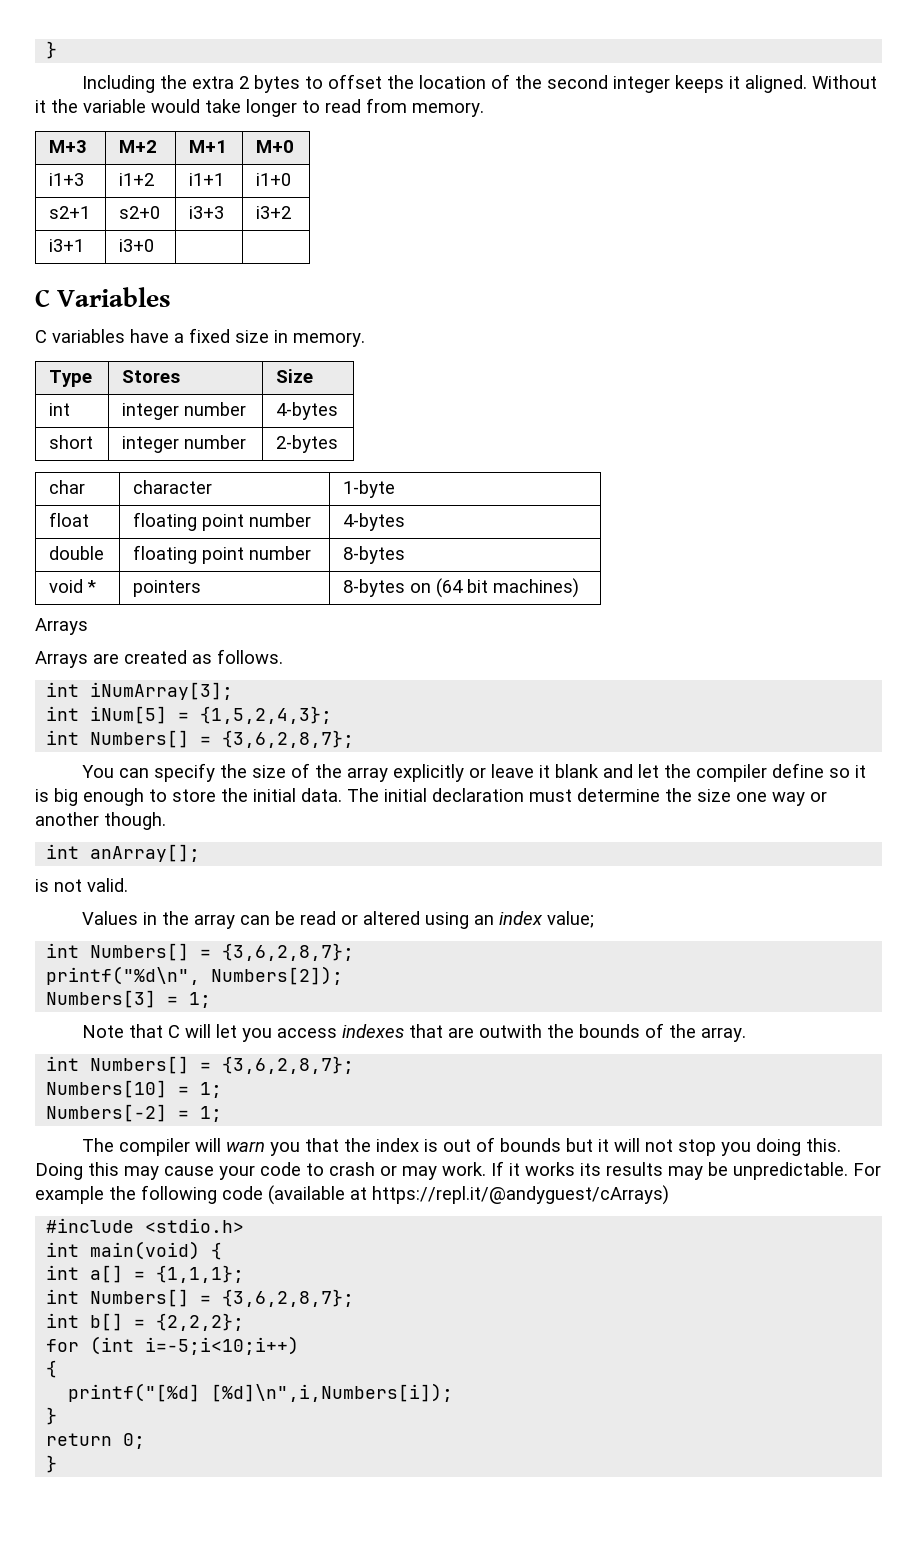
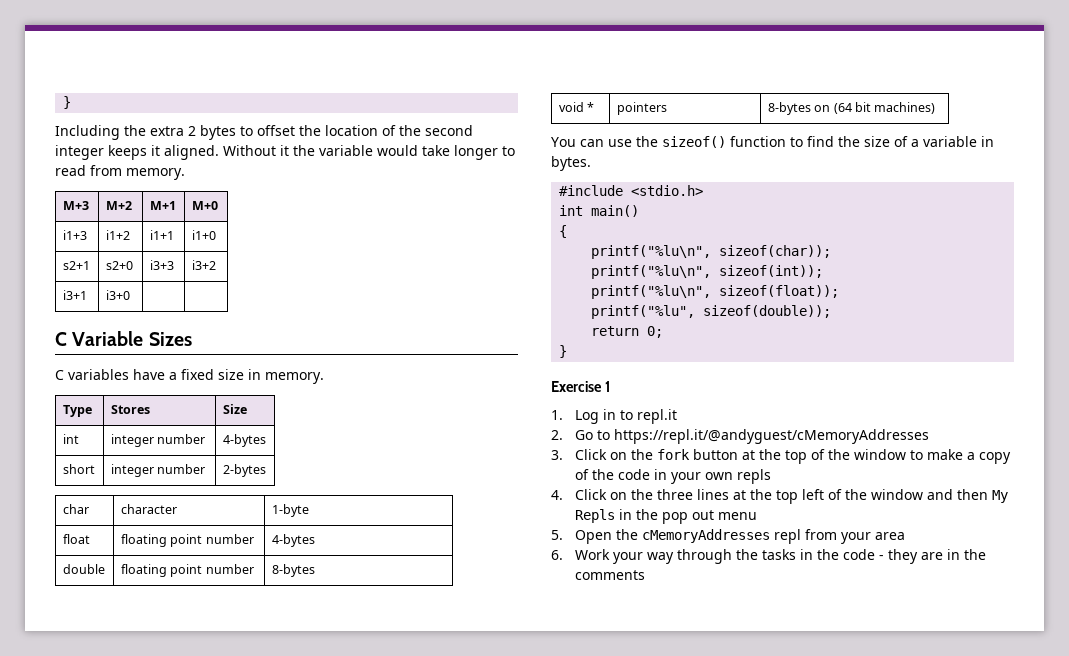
- C Variables
+ C Variable Sizes
  void * | pointers | 8-bytes on (64 bit machines)
- Arrays
- Arrays are created as follows.
- int iNumArray[3];
- int iNum[5] = {1,5,2,4,3};
- int Numbers[] = {3,6,2,8,7};
- You can specify the size of the array explicitly or leave it blank and let the compiler define so it is big enough to store the initial data. The initial declaration must determine the size one way or another though.
- int anArray[];
- is not valid.
- Values in the array can be read or altered using an index value;
- int Numbers[] = {3,6,2,8,7};
- printf("%d\n", Numbers[2]);
- Numbers[3] = 1;
- Note that C will let you access indexes that are outwith the bounds of the array.
- int Numbers[] = {3,6,2,8,7};
- Numbers[10] = 1;
- Numbers[-2] = 1;
- The compiler will warn you that the index is out of bounds but it will not stop you doing this. Doing this may cause your code to crash or may work. If it works its results may be unpredictable. For example the following code (available at https://repl.it/@andyguest/cArrays)
+ You can use the sizeof() function to find the size of a variable in bytes.
  #include <stdio.h>
- int main(void) {
- int a[] = {1,1,1};
- int Numbers[] = {3,6,2,8,7};
- int b[] = {2,2,2};
- for (int i=-5;i<10;i++)
+ int main()
  {
- printf("[%d] [%d]\n",i,Numbers[i]);
- }
+ printf("%lu\n", sizeof(char));
+ printf("%lu\n", sizeof(int));
+ printf("%lu\n", sizeof(float));
+ printf("%lu", sizeof(double));
  return 0;
  }
+ Exercise 1
+ 1. Log in to repl.it
+ 2. Go to https://repl.it/@andyguest/cMemoryAddresses
+ 3. Click on the fork button at the top of the window to make a copy of the code in your own repls
+ 4. Click on the three lines at the top left of the window and then My Repls in the pop out menu
+ 5. Open the cMemoryAddresses repl from your area
+ 6. Work your way through the tasks in the code - they are in the comments

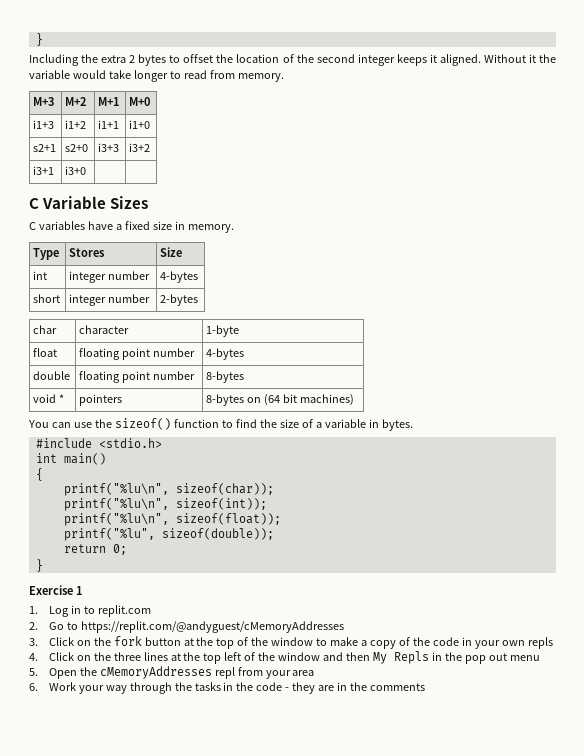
- 1. Log in to repl.it
+ 1. Log in to replit.com
- 2. Go to https://repl.it/@andyguest/cMemoryAddresses
+ 2. Go to https://replit.com/@andyguest/cMemoryAddresses

